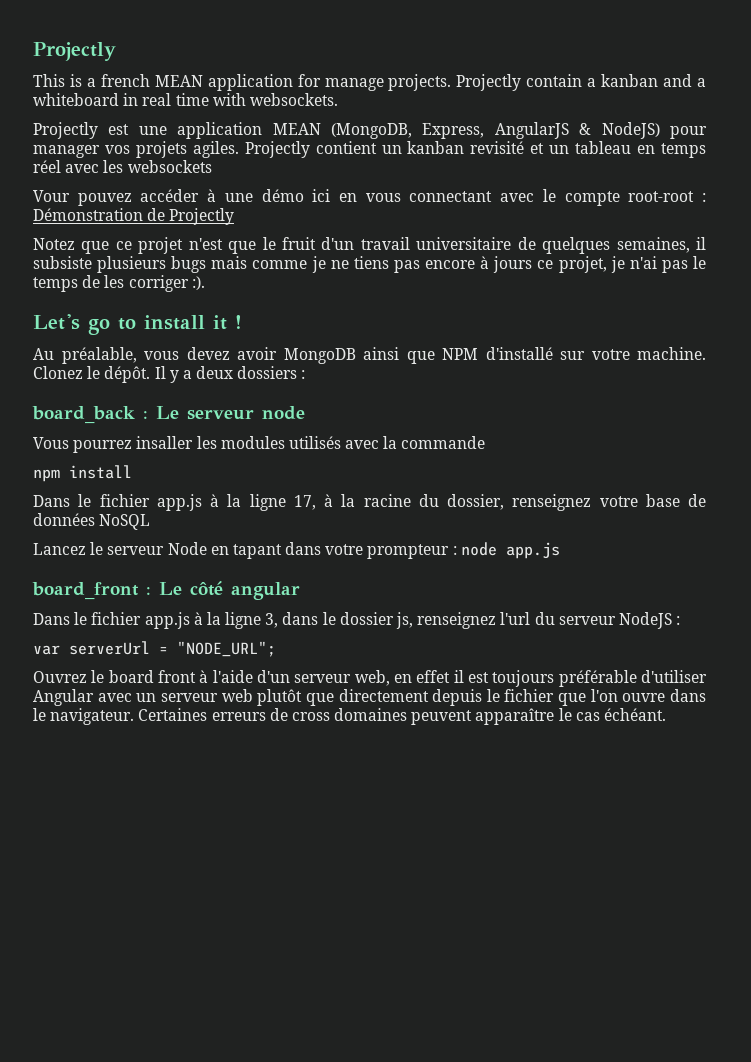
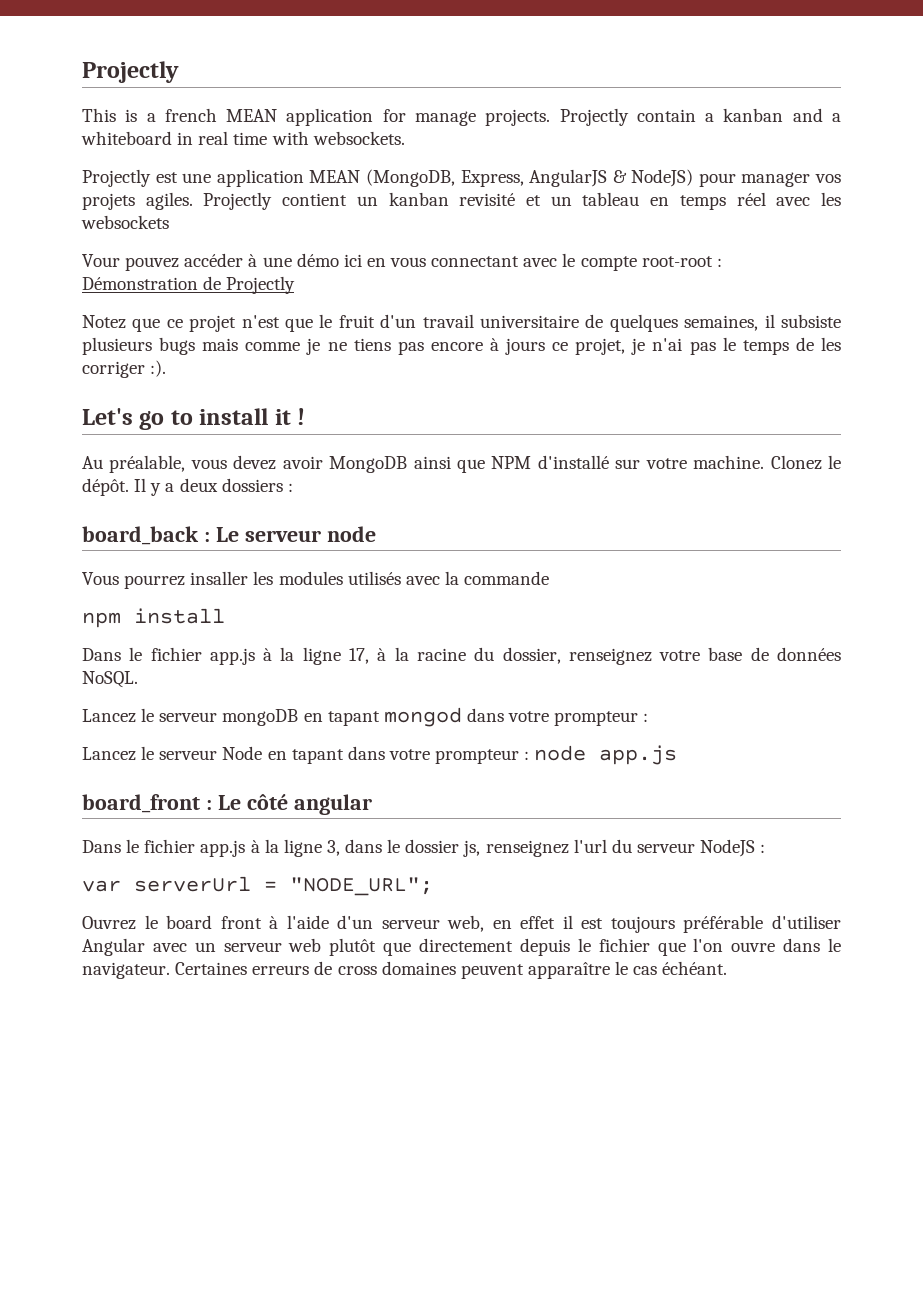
- Dans le fichier app.js à la ligne 17, à la racine du dossier, renseignez votre base de données NoSQL
+ Dans le fichier app.js à la ligne 17, à la racine du dossier, renseignez votre base de données NoSQL.
+ Lancez le serveur mongoDB en tapant mongod dans votre prompteur :

